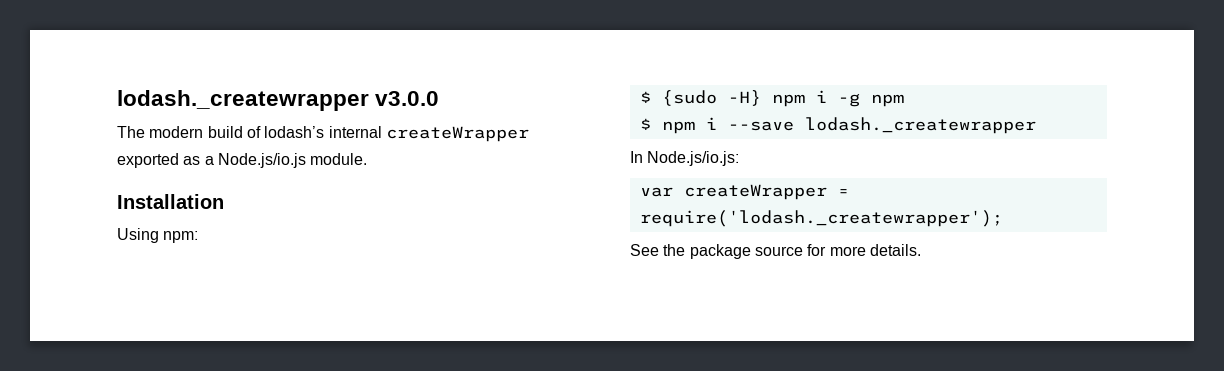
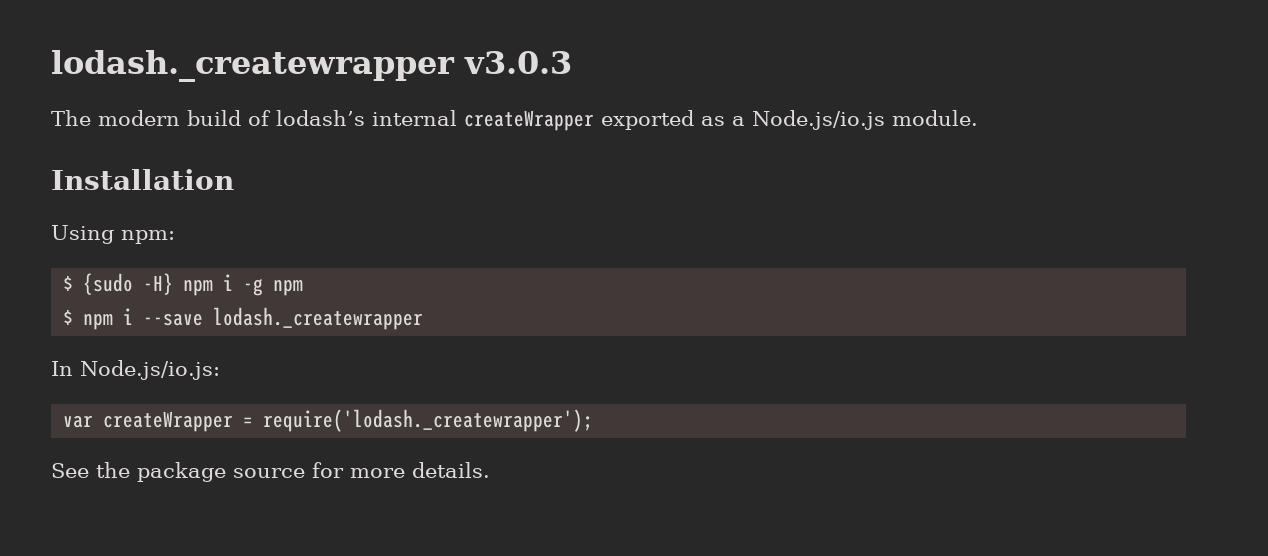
- lodash._createwrapper v3.0.0
+ lodash._createwrapper v3.0.3

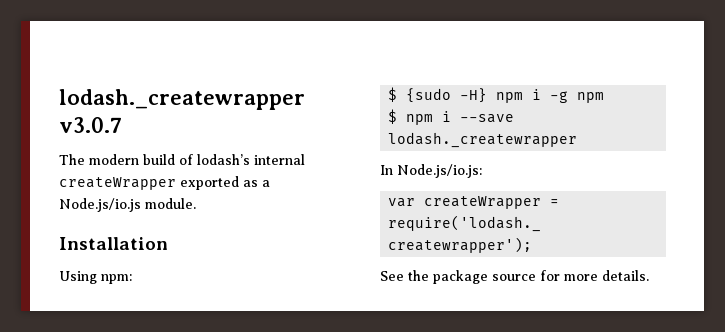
- lodash._createwrapper v3.0.3
+ lodash._createwrapper v3.0.7

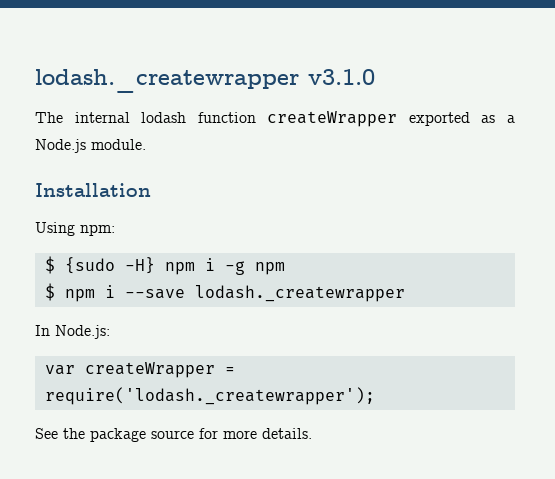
- lodash._createwrapper v3.0.7
+ lodash._createwrapper v3.1.0
- The modern build of lodash’s internal createWrapper exported as a Node.js/io.js module.
+ The internal lodash function createWrapper exported as a Node.js module.
- In Node.js/io.js:
+ In Node.js:

